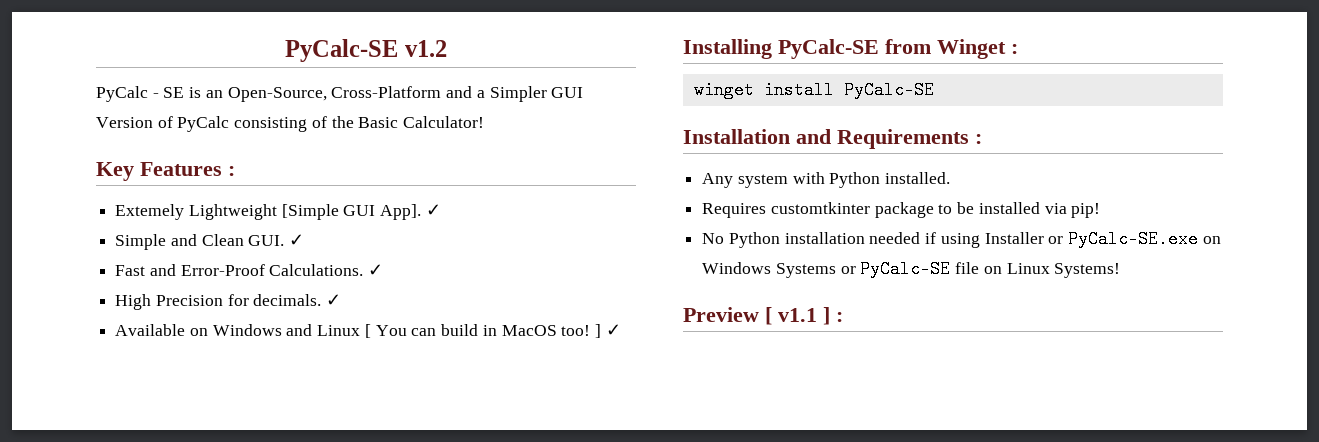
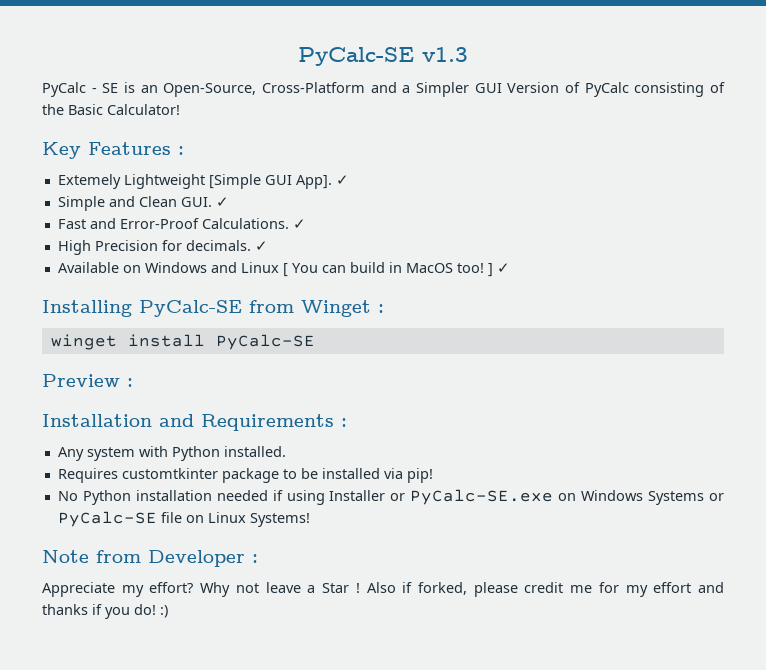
- PyCalc-SE v1.2
+ PyCalc-SE v1.3
+ Preview :
- Preview [ v1.1 ] :
+ Note from Developer :
+ Appreciate my effort? Why not leave a Star ! Also if forked, please credit me for my effort and thanks if you do! :)

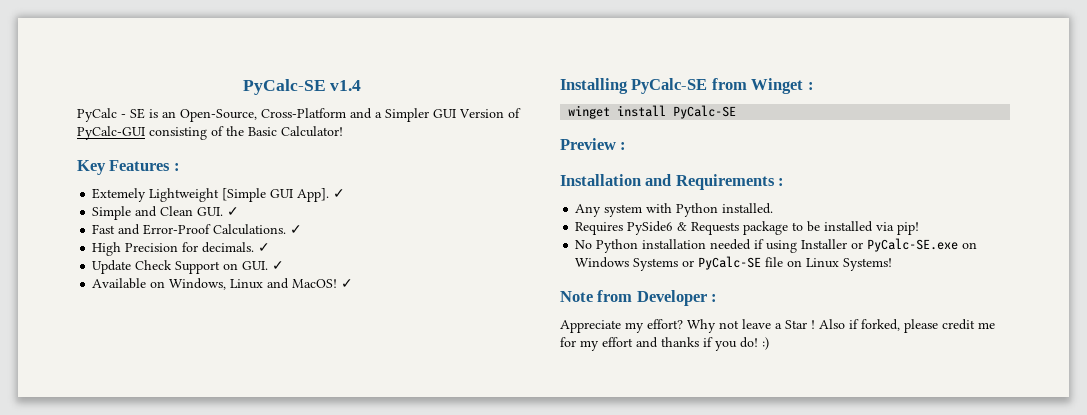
- PyCalc-SE v1.3
+ PyCalc-SE v1.4
- PyCalc - SE is an Open-Source, Cross-Platform and a Simpler GUI Version of PyCalc consisting of the Basic Calculator!
+ PyCalc - SE is an Open-Source, Cross-Platform and a Simpler GUI Version of PyCalc-GUI consisting of the Basic Calculator!
- Available on Windows and Linux [ You can build in MacOS too! ] ✓
+ Update Check Support on GUI. ✓
+ Available on Windows, Linux and MacOS! ✓
- Requires customtkinter package to be installed via pip!
+ Requires PySide6 & Requests package to be installed via pip!

